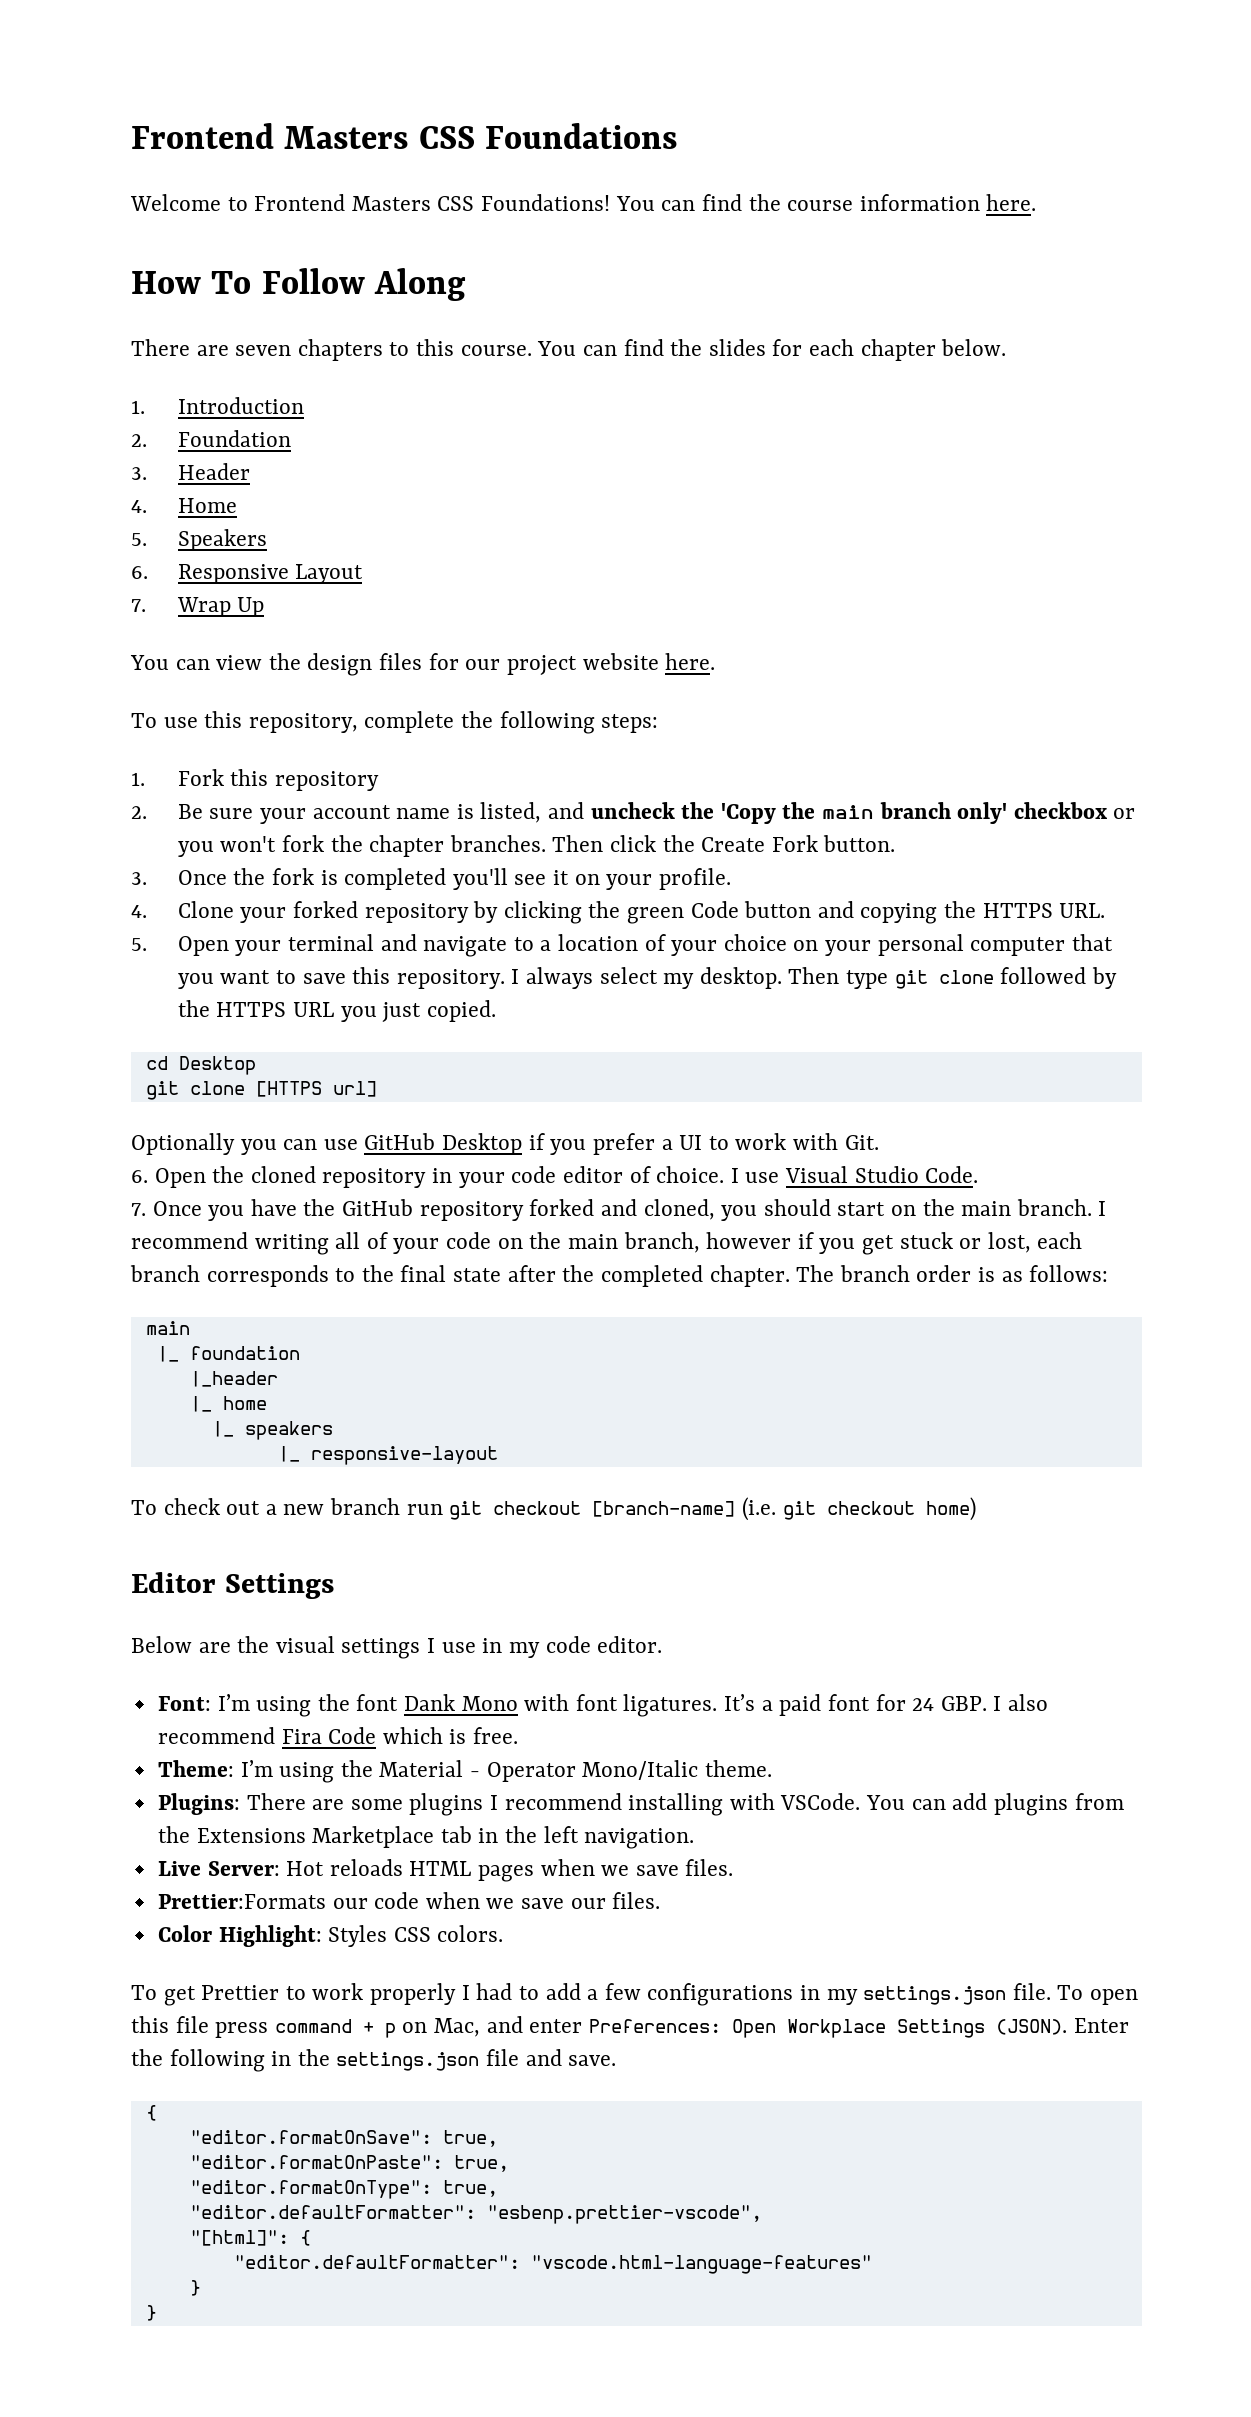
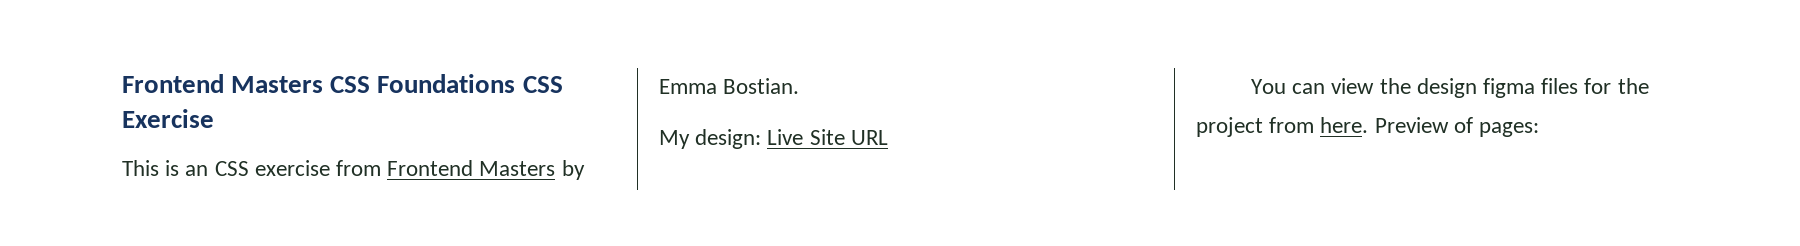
- Frontend Masters CSS Foundations
- Welcome to Frontend Masters CSS Foundations! You can find the course information here.
- How To Follow Along
- There are seven chapters to this course. You can find the slides for each chapter below.
- 1. Introduction
- 2. Foundation
- 3. Header
- 4. Home
- 5. Speakers
- 6. Responsive Layout
- 7. Wrap Up
+ Frontend Masters CSS Foundations CSS Exercise
+ This is an CSS exercise from Frontend Masters by Emma Bostian.
+ My design: Live Site URL
- You can view the design files for our project website here.
- To use this repository, complete the following steps:
- 1. Fork this repository
- 2. Be sure your account name is listed, and uncheck the 'Copy the main branch only' checkbox or you won't fork the chapter branches. Then click the Create Fork button.
- 3. Once the fork is completed you'll see it on your profile.
- 4. Clone your forked repository by clicking the green Code button and copying the HTTPS URL.
- 5. Open your terminal and navigate to a location of your choice on your personal computer that you want to save this repository. I always select my desktop. Then type git clone followed by the HTTPS URL you just copied.
- cd Desktop
- git clone [HTTPS url]
- Optionally you can use GitHub Desktop if you prefer a UI to work with Git.
- 6. Open the cloned repository in your code editor of choice. I use Visual Studio Code.
- 7. Once you have the GitHub repository forked and cloned, you should start on the main branch. I recommend writing all of your code on the main branch, however if you get stuck or lost, each branch corresponds to the final state after the completed chapter. The branch order is as follows:
- main
- |_ foundation
- |_header
- |_ home
- |_ speakers
- |_ responsive-layout
- To check out a new branch run git checkout [branch-name] (i.e. git checkout home)
- Editor Settings
- Below are the visual settings I use in my code editor.
- Font: I’m using the font Dank Mono with font ligatures. It’s a paid font for 24 GBP. I also recommend Fira Code which is free.
- Theme: I’m using the Material - Operator Mono/Italic theme.
- Plugins: There are some plugins I recommend installing with VSCode. You can add plugins from the Extensions Marketplace tab in the left navigation.
- Live Server: Hot reloads HTML pages when we save files.
- Prettier:Formats our code when we save our files.
- Color Highlight: Styles CSS colors.
- To get Prettier to work properly I had to add a few configurations in my settings.json file. To open this file press command + p on Mac, and enter Preferences: Open Workplace Settings (JSON). Enter the following in the settings.json file and save.
- {
- "editor.formatOnSave": true,
- "editor.formatOnPaste": true,
- "editor.formatOnType": true,
- "editor.defaultFormatter": "esbenp.prettier-vscode",
- "[html]": {
- "editor.defaultFormatter": "vscode.html-language-features"
- }
- }
+ You can view the design figma files for the project from here. Preview of pages:

